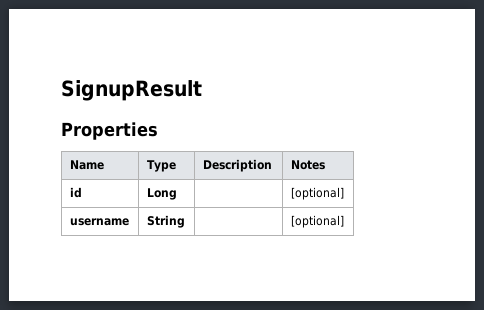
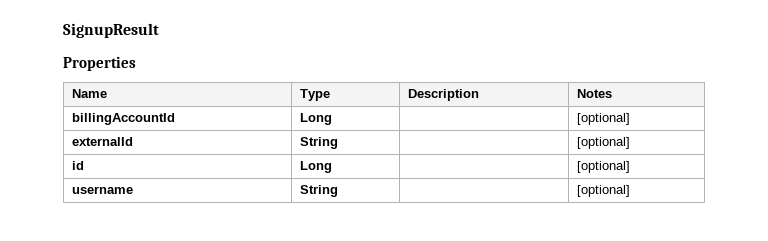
+ billingAccountId | Long | | [optional]
+ externalId | String | | [optional]

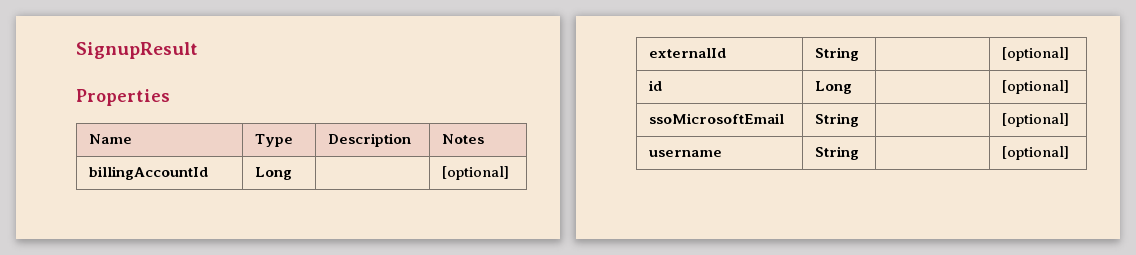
+ ssoMicrosoftEmail | String | | [optional]

